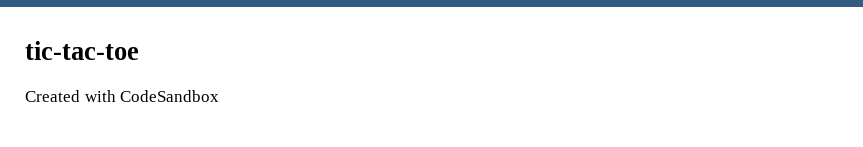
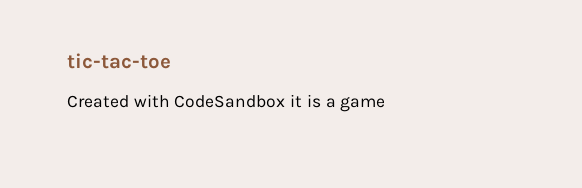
- Created with CodeSandbox
+ Created with CodeSandbox it is a game

